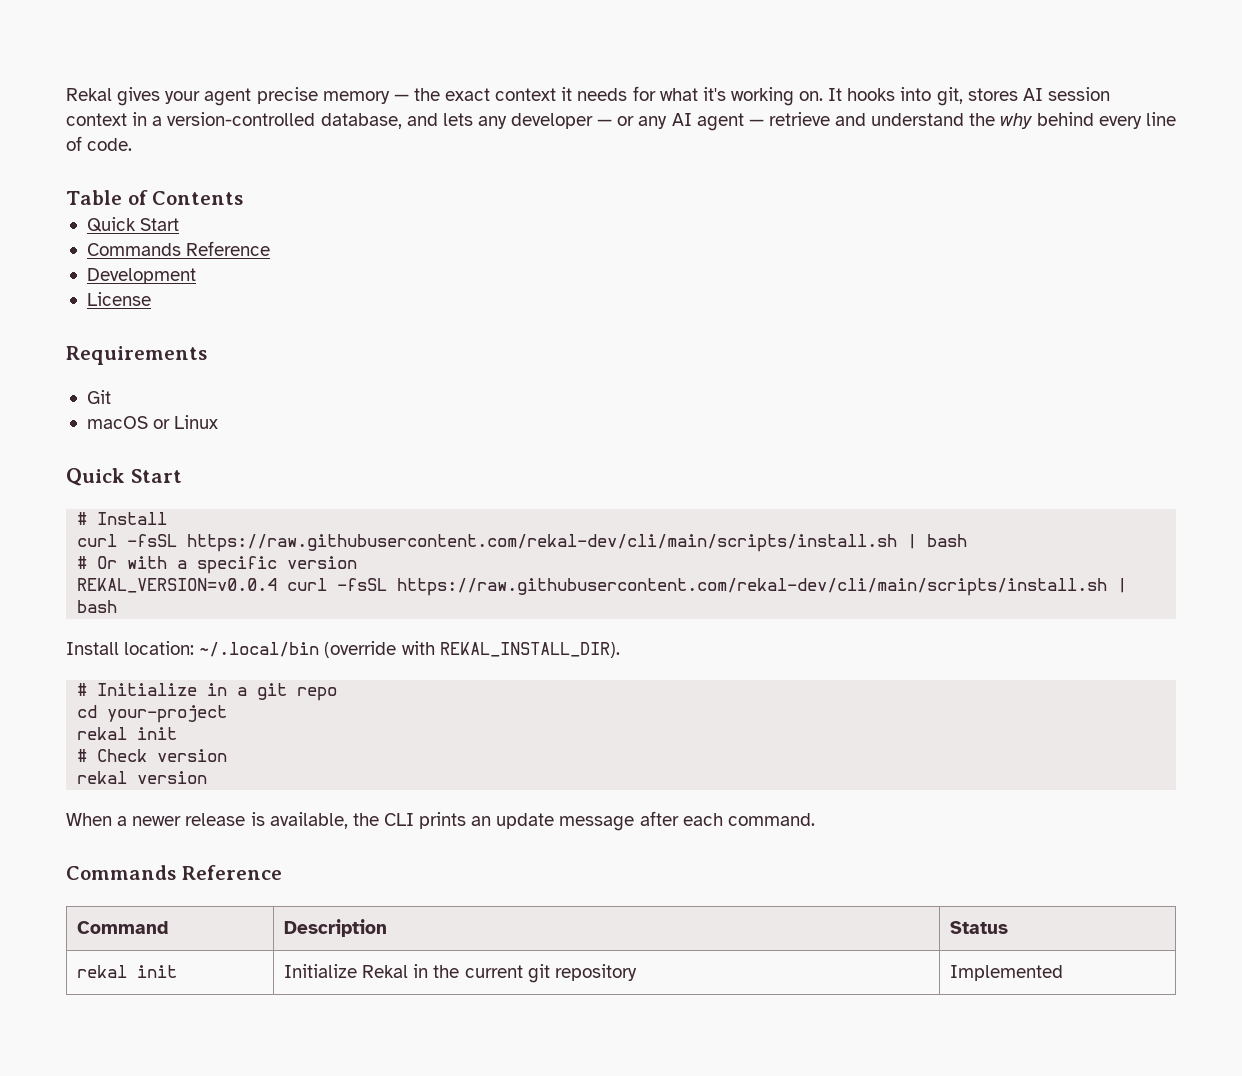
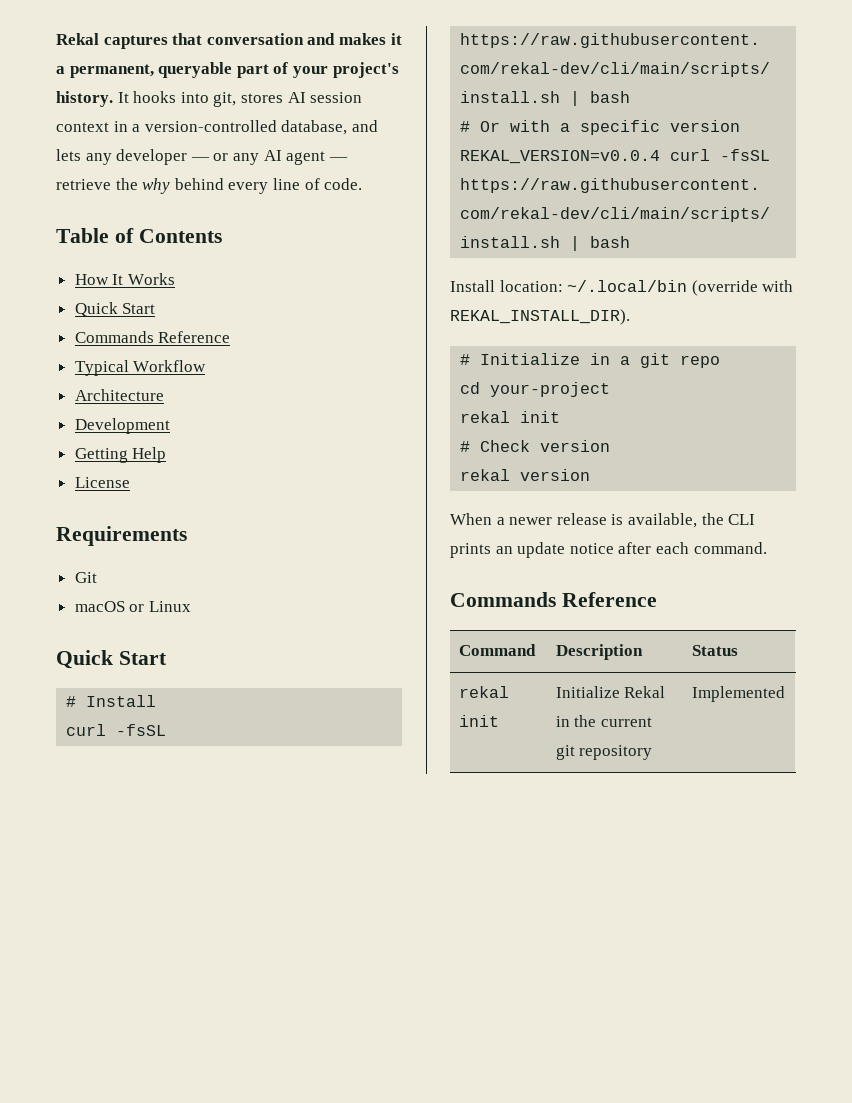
- Rekal gives your agent precise memory — the exact context it needs for what it's working on.
+ Rekal captures that conversation and makes it a permanent, queryable part of your project's history.
- It hooks into git, stores AI session context in a version-controlled database, and lets any developer — or any AI agent — retrieve and understand the why behind every line of code.
+ It hooks into git, stores AI session context in a version-controlled database, and lets any developer — or any AI agent — retrieve the why behind every line of code.
+ How It Works
+ Typical Workflow
+ Architecture
+ Getting Help
- When a newer release is available, the CLI prints an update message after each command.
+ When a newer release is available, the CLI prints an update notice after each command.

